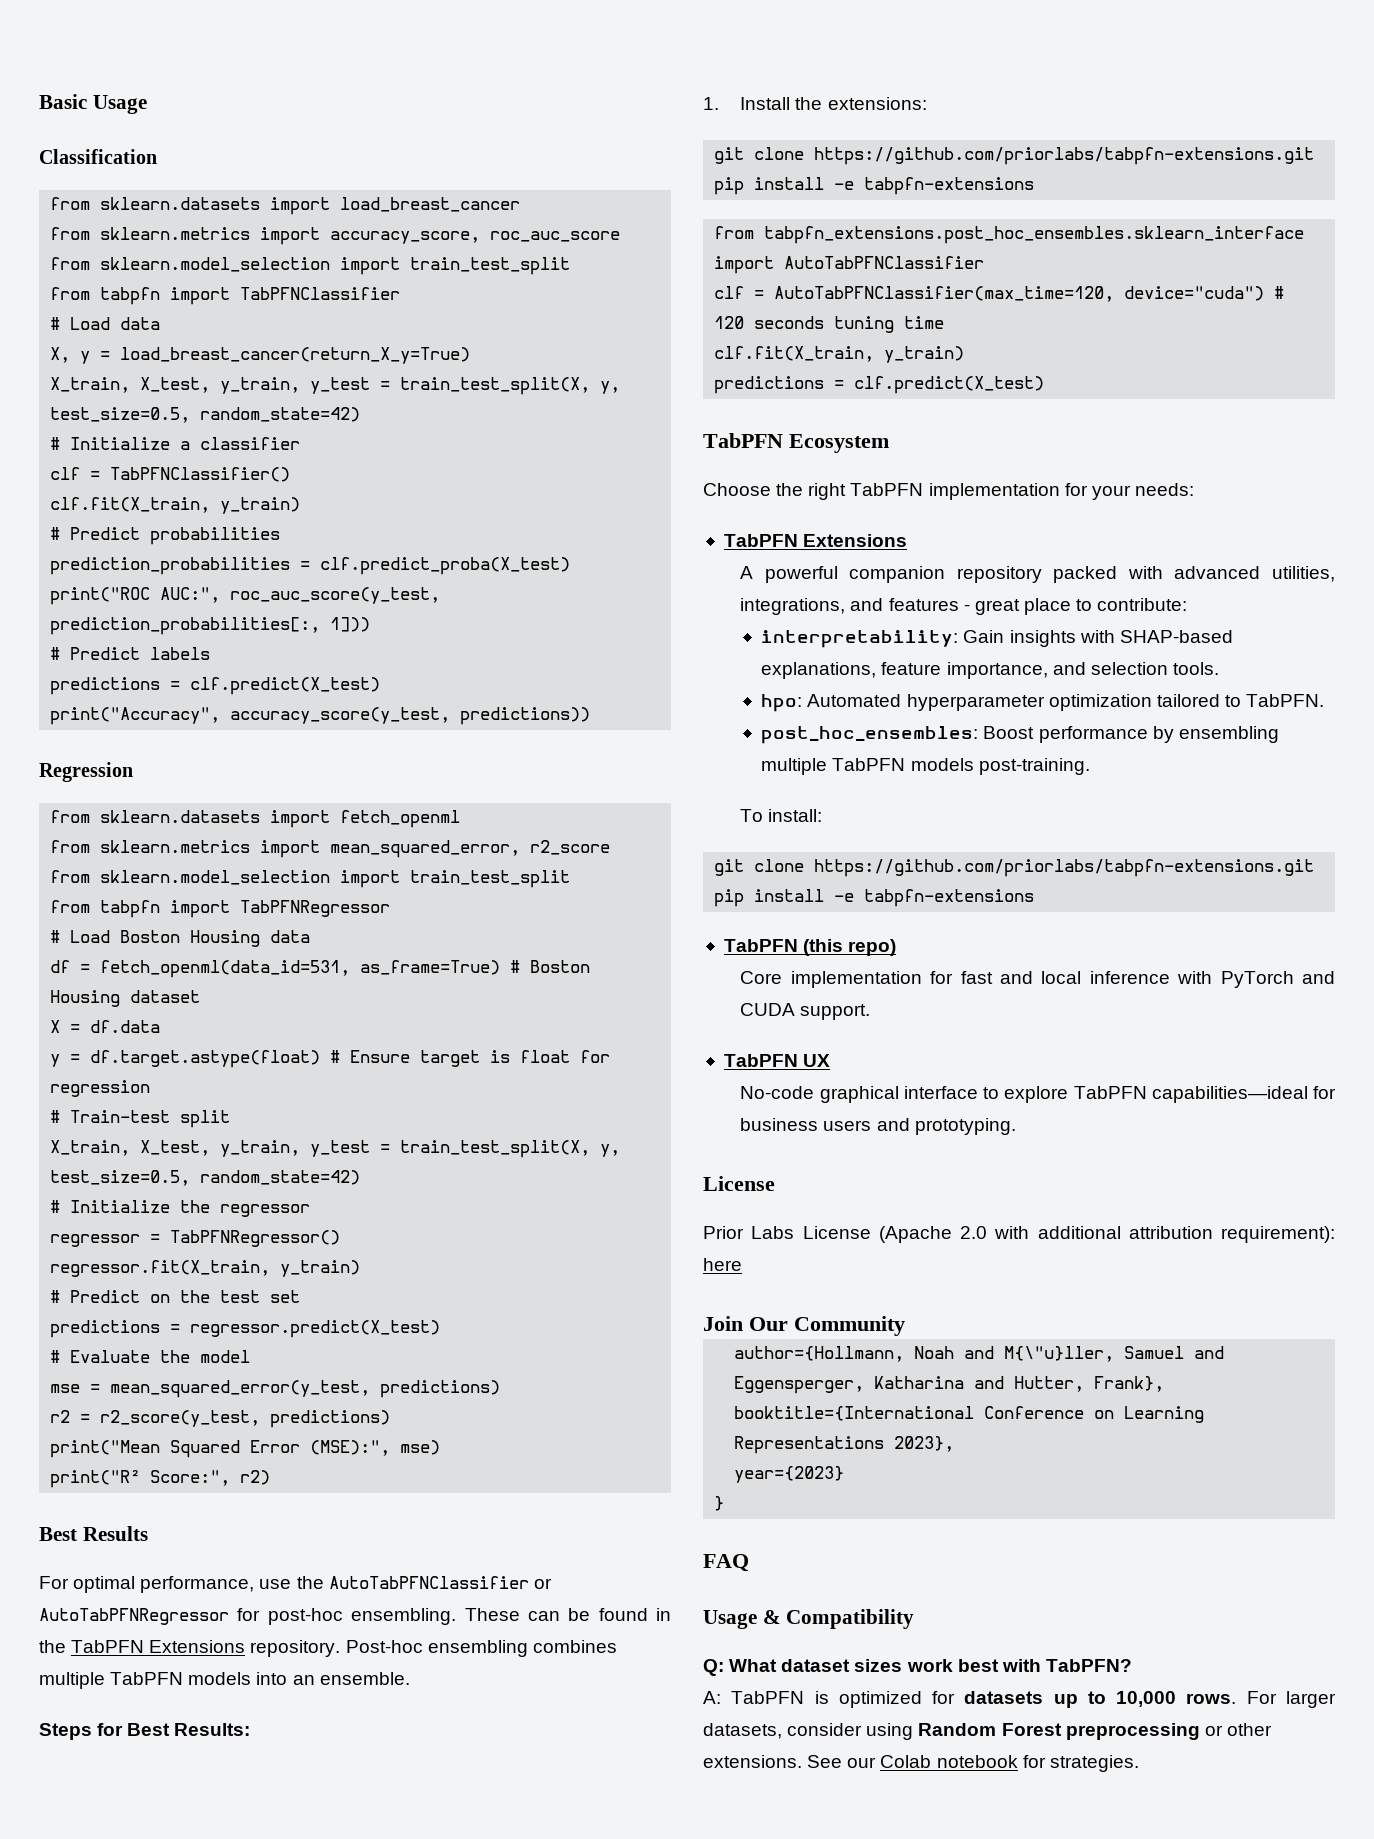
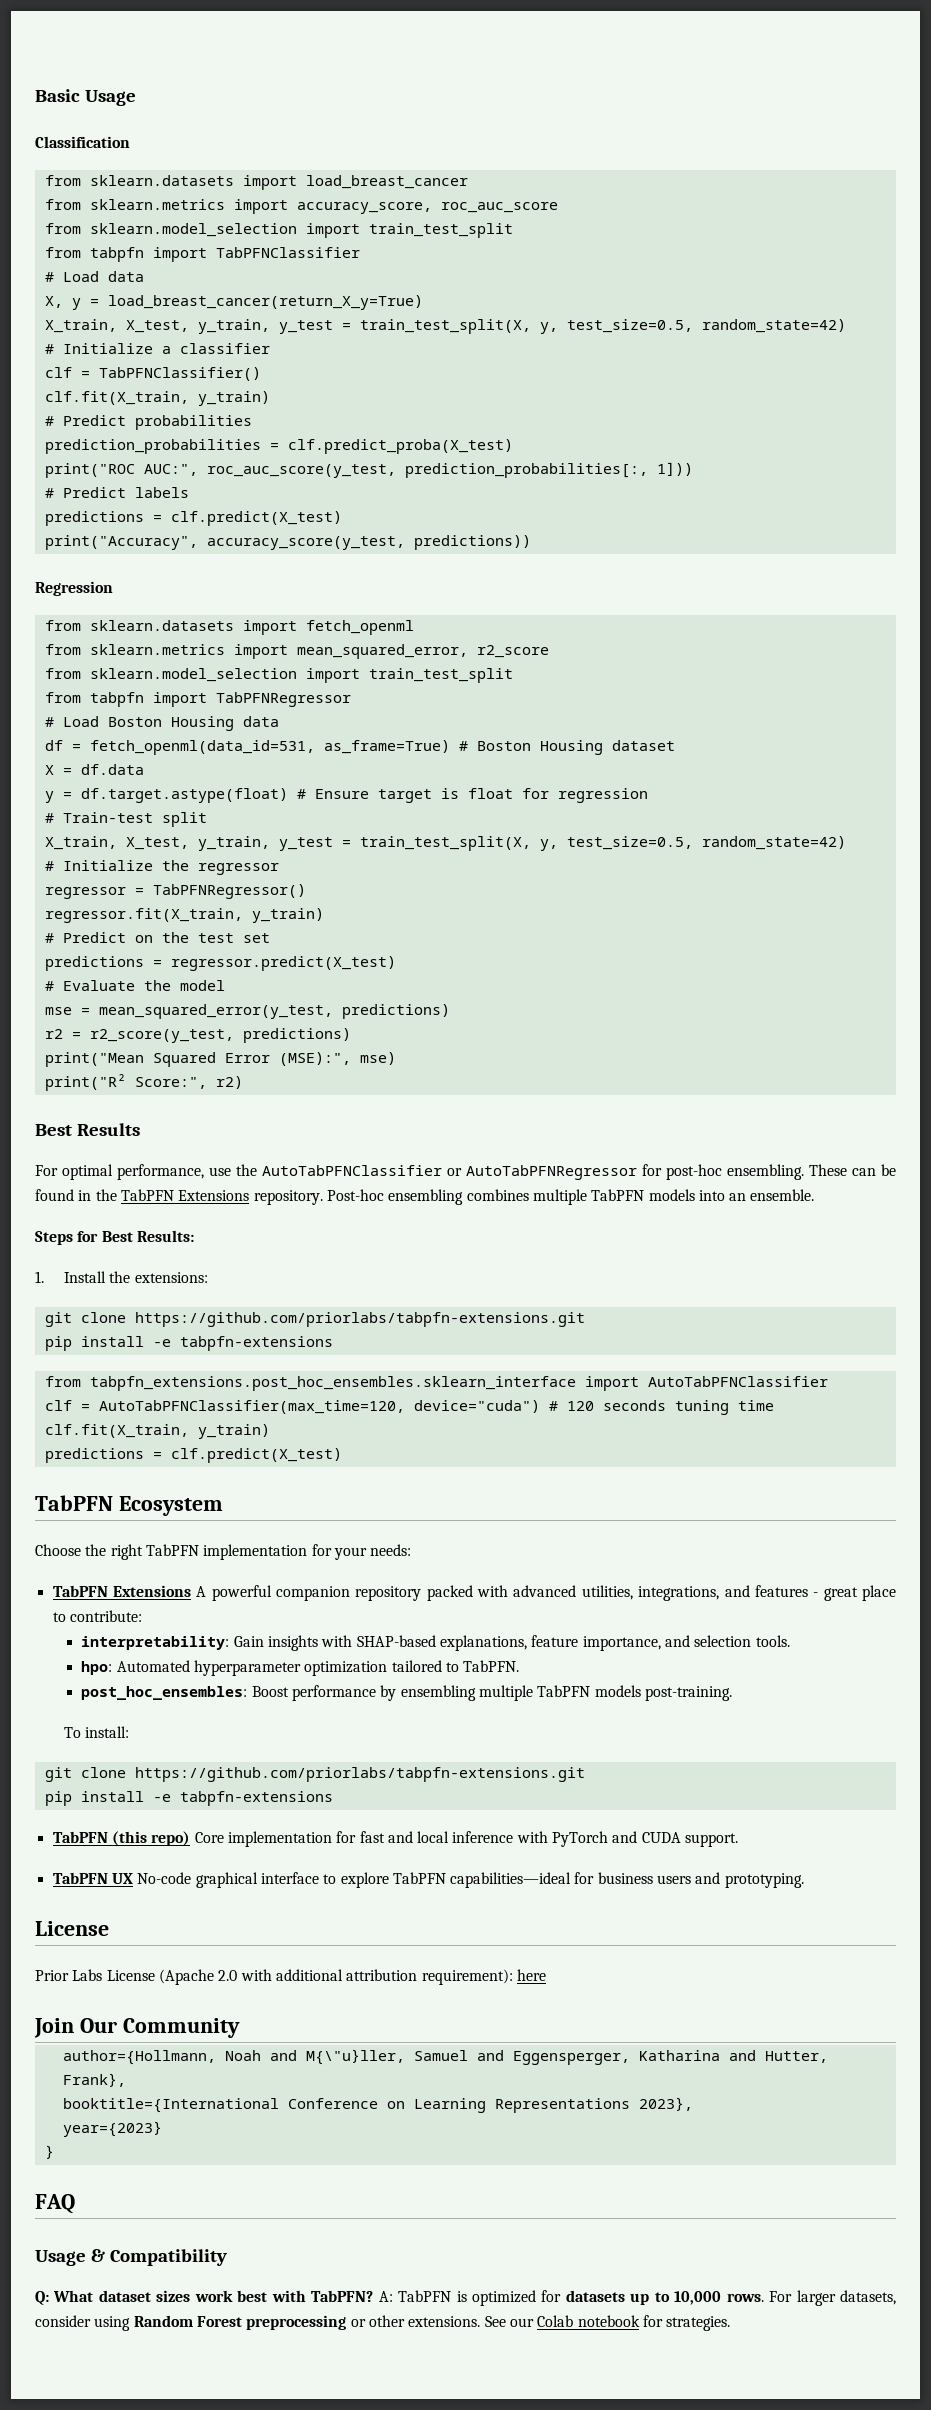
  Choose the right TabPFN implementation for your needs:
- TabPFN Extensions
- A powerful companion repository packed with advanced utilities, integrations, and features - great place to contribute:
+ TabPFN Extensions A powerful companion repository packed with advanced utilities, integrations, and features - great place to contribute:
- TabPFN (this repo)
- Core implementation for fast and local inference with PyTorch and CUDA support.
+ TabPFN (this repo) Core implementation for fast and local inference with PyTorch and CUDA support.
- TabPFN UX
- No-code graphical interface to explore TabPFN capabilities—ideal for business users and prototyping.
+ TabPFN UX No-code graphical interface to explore TabPFN capabilities—ideal for business users and prototyping.
- Q: What dataset sizes work best with TabPFN?
- A: TabPFN is optimized for datasets up to 10,000 rows.
+ Q: What dataset sizes work best with TabPFN? A: TabPFN is optimized for datasets up to 10,000 rows.

